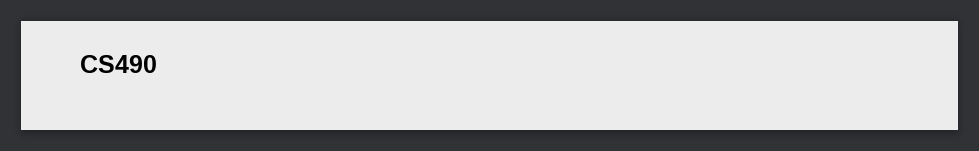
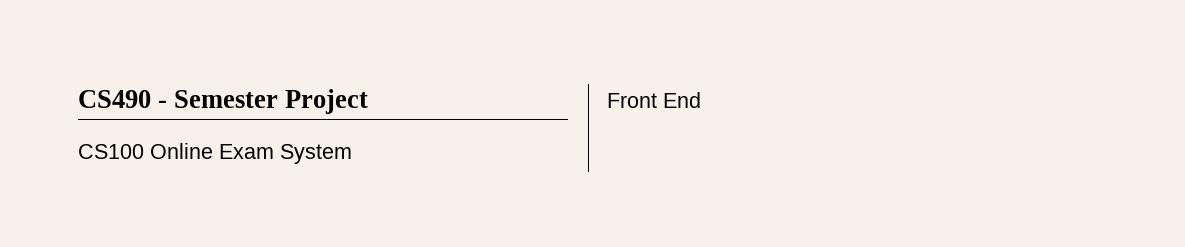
- CS490
+ CS490 - Semester Project
+ CS100 Online Exam System
+ Front End

